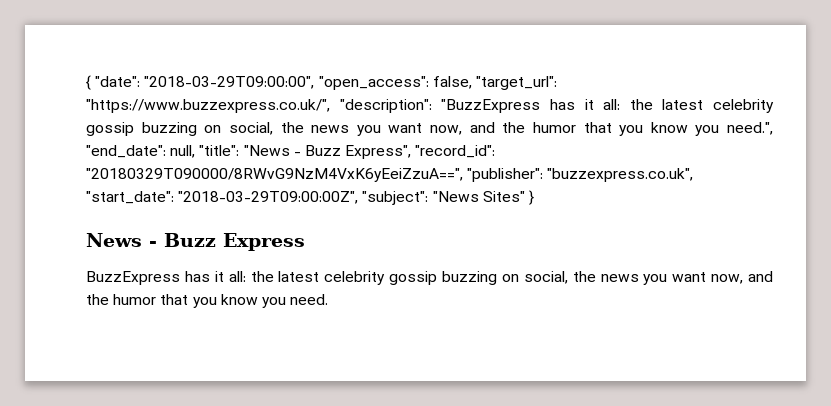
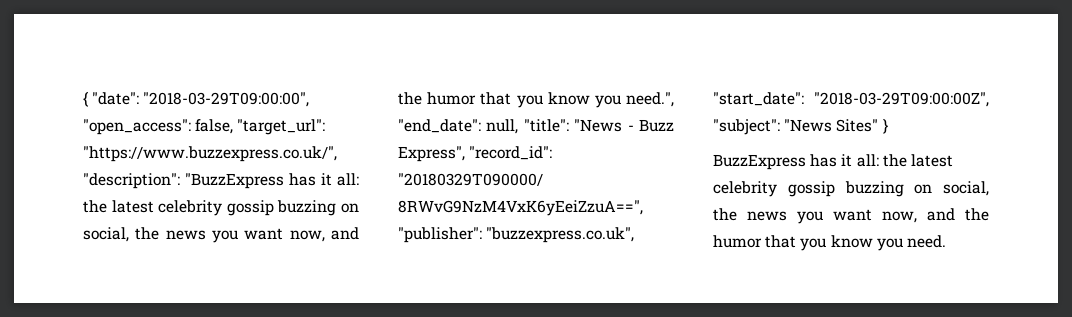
- News - Buzz Express

